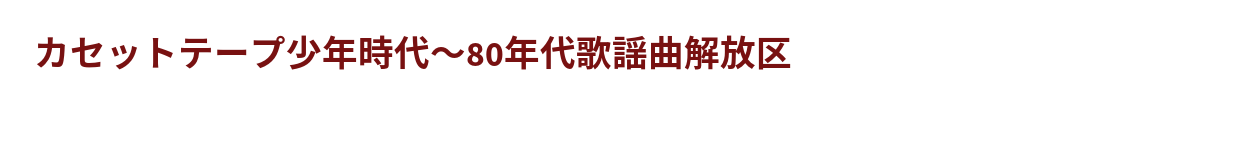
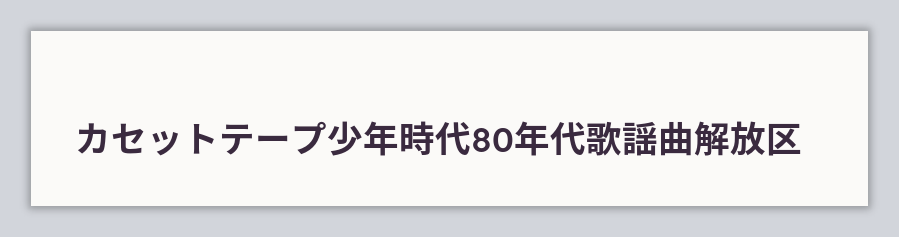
- カセットテープ少年時代～80年代歌謡曲解放区
+ カセットテープ少年時代80年代歌謡曲解放区

